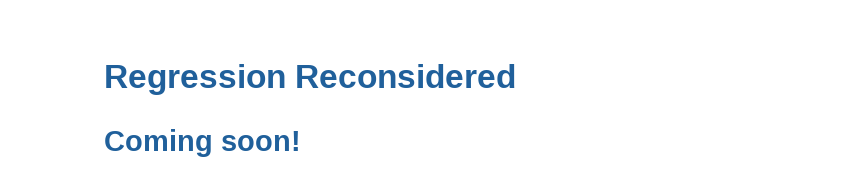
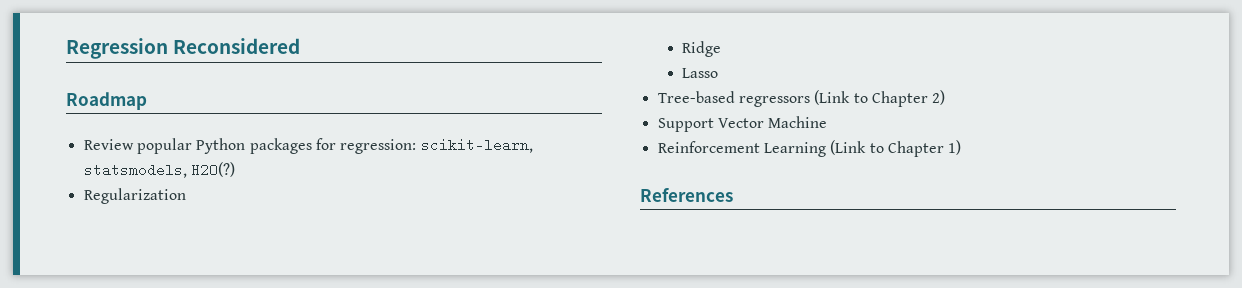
- Coming soon!
+ Roadmap
+ Review popular Python packages for regression: scikit-learn, statsmodels, H2O(?)
+ Regularization
+ Ridge
+ Lasso
+ Tree-based regressors (Link to Chapter 2)
+ Support Vector Machine
+ Reinforcement Learning (Link to Chapter 1)
+ References

